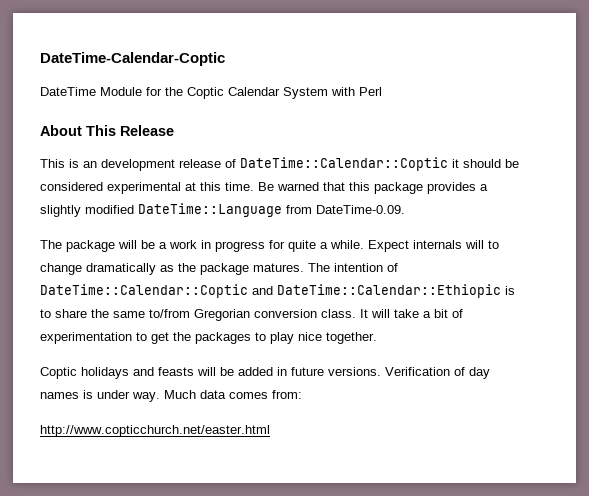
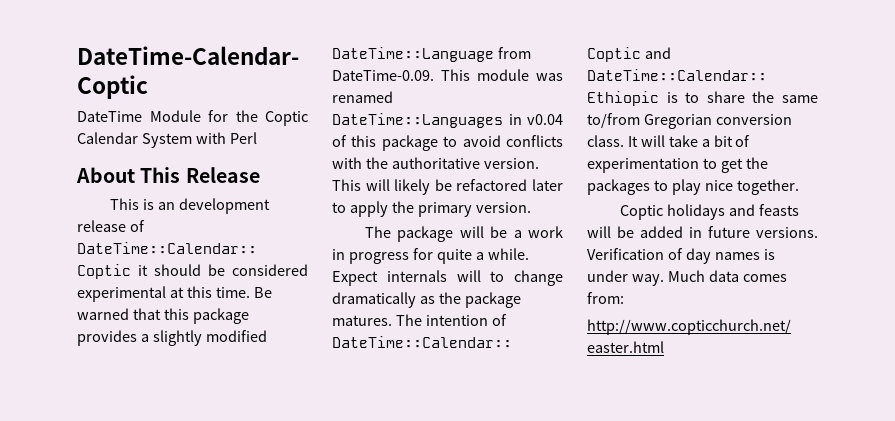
- Be warned that this package provides a slightly modified DateTime::Language from DateTime-0.09.
+ Be warned that this package provides a slightly modified DateTime::Language from DateTime-0.09. This module was renamed DateTime::Languages in v0.04 of this package to avoid conflicts with the authoritative version. This will likely be refactored later to apply the primary version.

